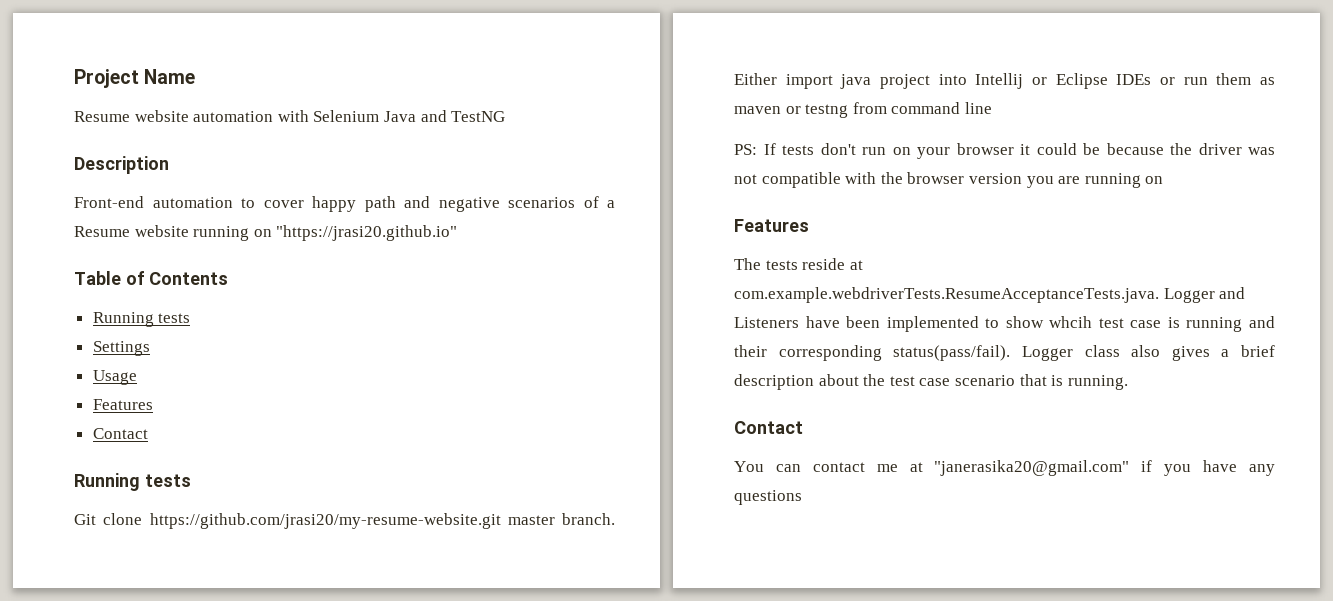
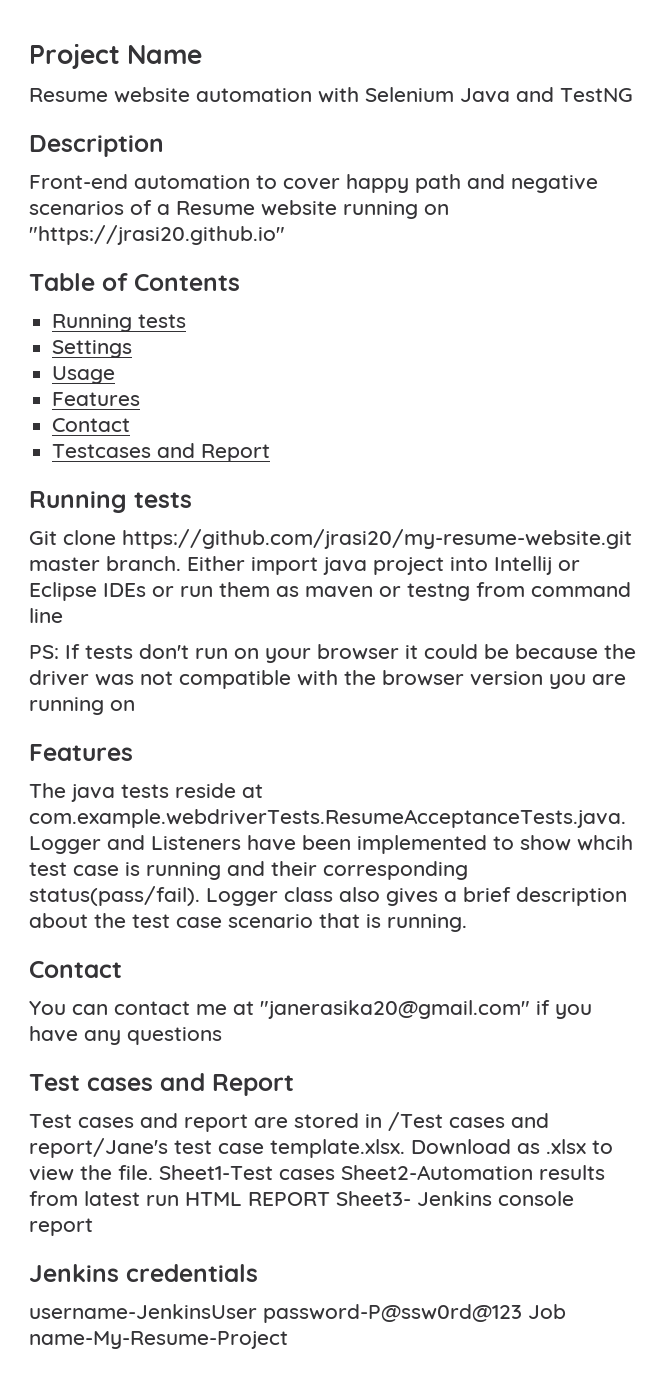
+ Testcases and Report
- The tests reside at com.example.webdriverTests.ResumeAcceptanceTests.java. Logger and Listeners have been implemented to show whcih test case is running and their corresponding status(pass/fail).
+ The java tests reside at com.example.webdriverTests.ResumeAcceptanceTests.java. Logger and Listeners have been implemented to show whcih test case is running and their corresponding status(pass/fail).
+ Test cases and Report
+ Test cases and report are stored in /Test cases and report/Jane's test case template.xlsx. Download as .xlsx to view the file. Sheet1-Test cases Sheet2-Automation results from latest run HTML REPORT Sheet3- Jenkins console report
+ Jenkins credentials
+ username-JenkinsUser password-P@ssw0rd@123 Job name-My-Resume-Project

